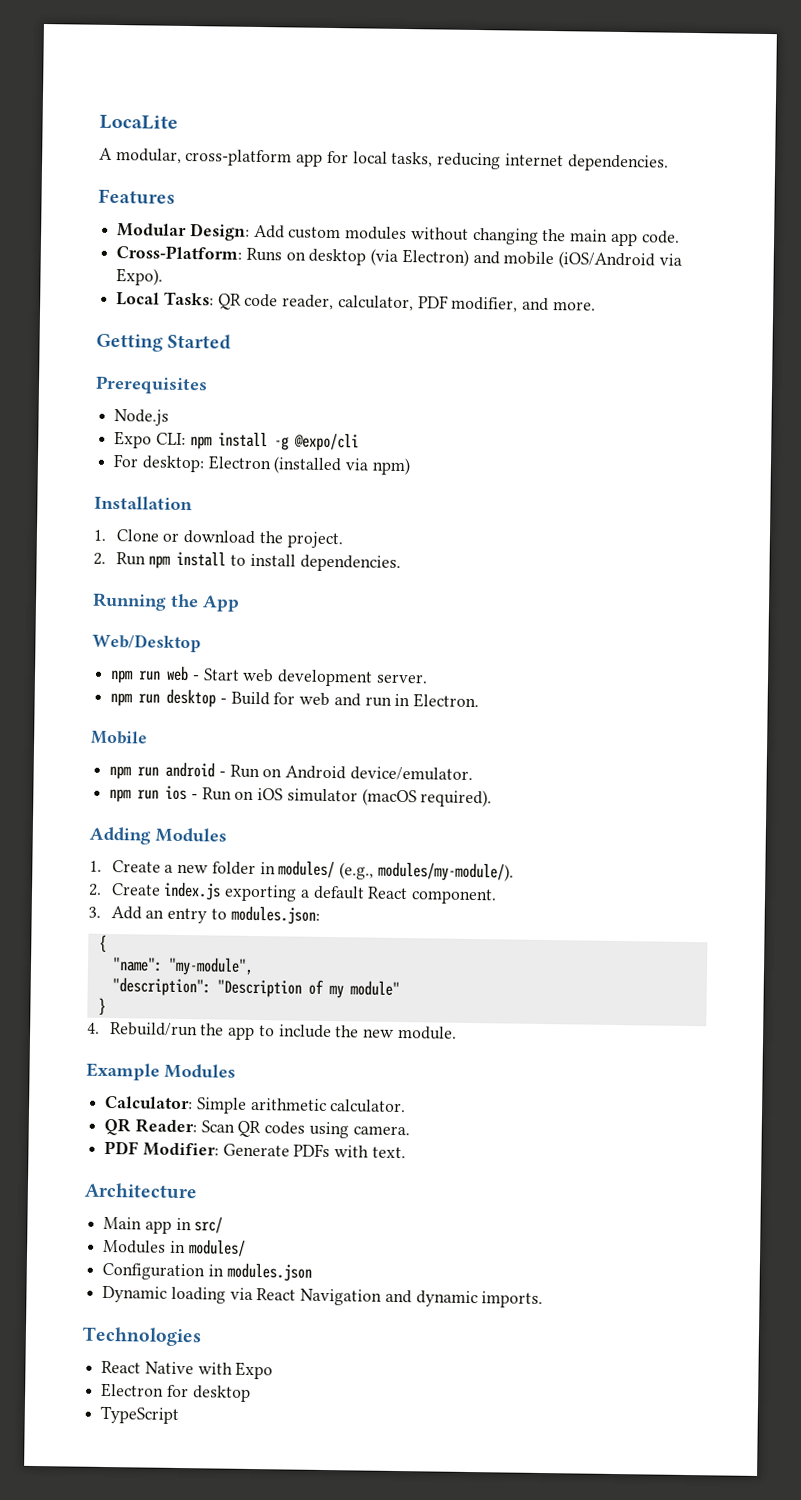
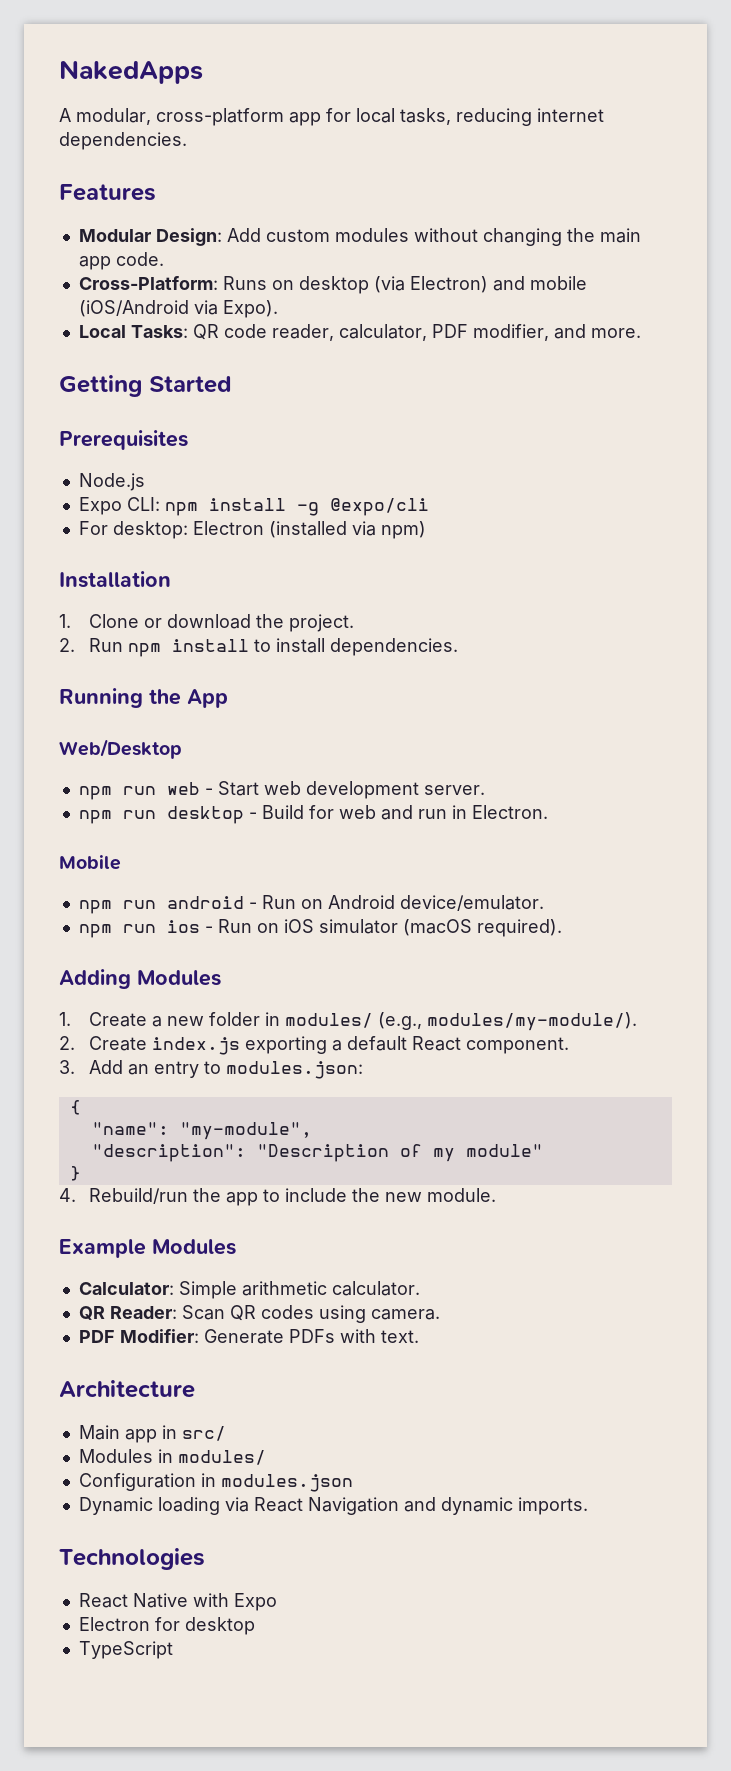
- LocaLite
+ NakedApps

